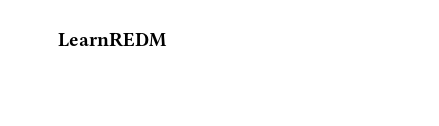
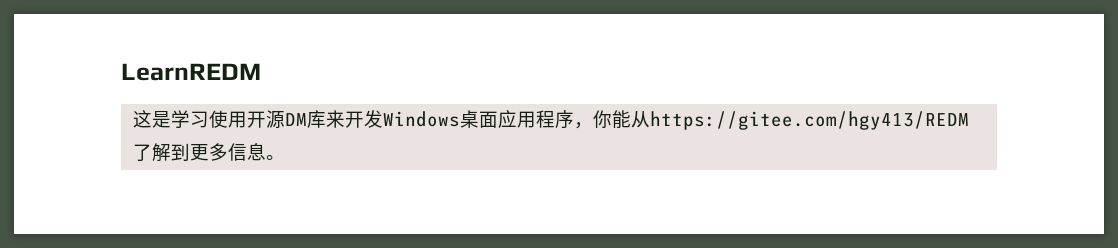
+ 这是学习使用开源DM库来开发Windows桌面应用程序，你能从https://gitee.com/hgy413/REDM了解到更多信息。

